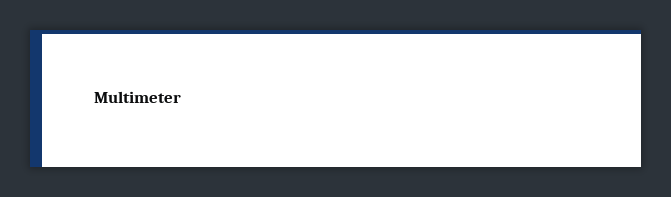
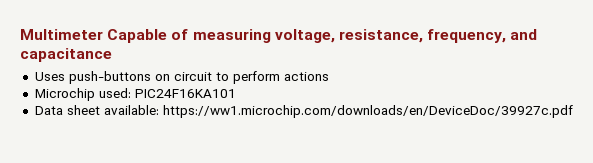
- Multimeter
+ Multimeter Capable of measuring voltage, resistance, frequency, and capacitance
+ Uses push-buttons on circuit to perform actions
+ Microchip used: PIC24F16KA101
+ Data sheet available: https://ww1.microchip.com/downloads/en/DeviceDoc/39927c.pdf

